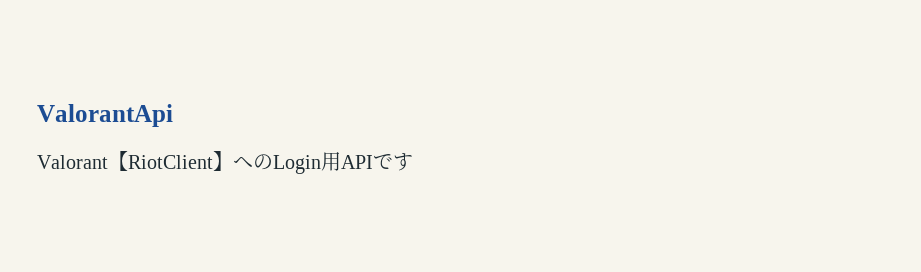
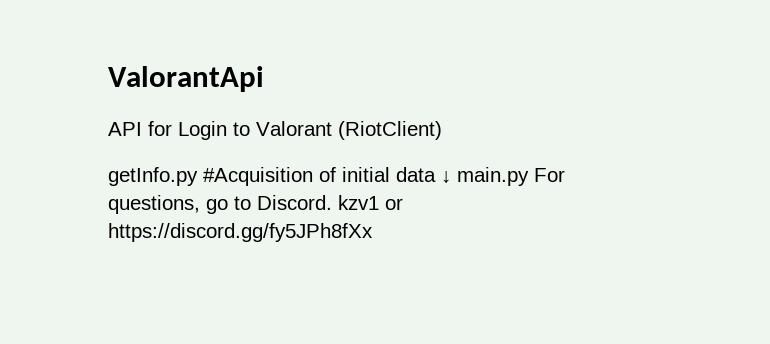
- Valorant【RiotClient】へのLogin用APIです
+ API for Login to Valorant (RiotClient)
+ getInfo.py #Acquisition of initial data ↓ main.py For questions, go to Discord. kzv1 or https://discord.gg/fy5JPh8fXx

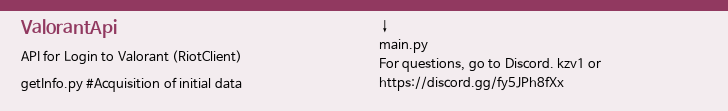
- getInfo.py #Acquisition of initial data ↓ main.py For questions, go to Discord. kzv1 or https://discord.gg/fy5JPh8fXx
+ getInfo.py #Acquisition of initial data
+ ↓
+ main.py
+ For questions, go to Discord. kzv1 or https://discord.gg/fy5JPh8fXx

